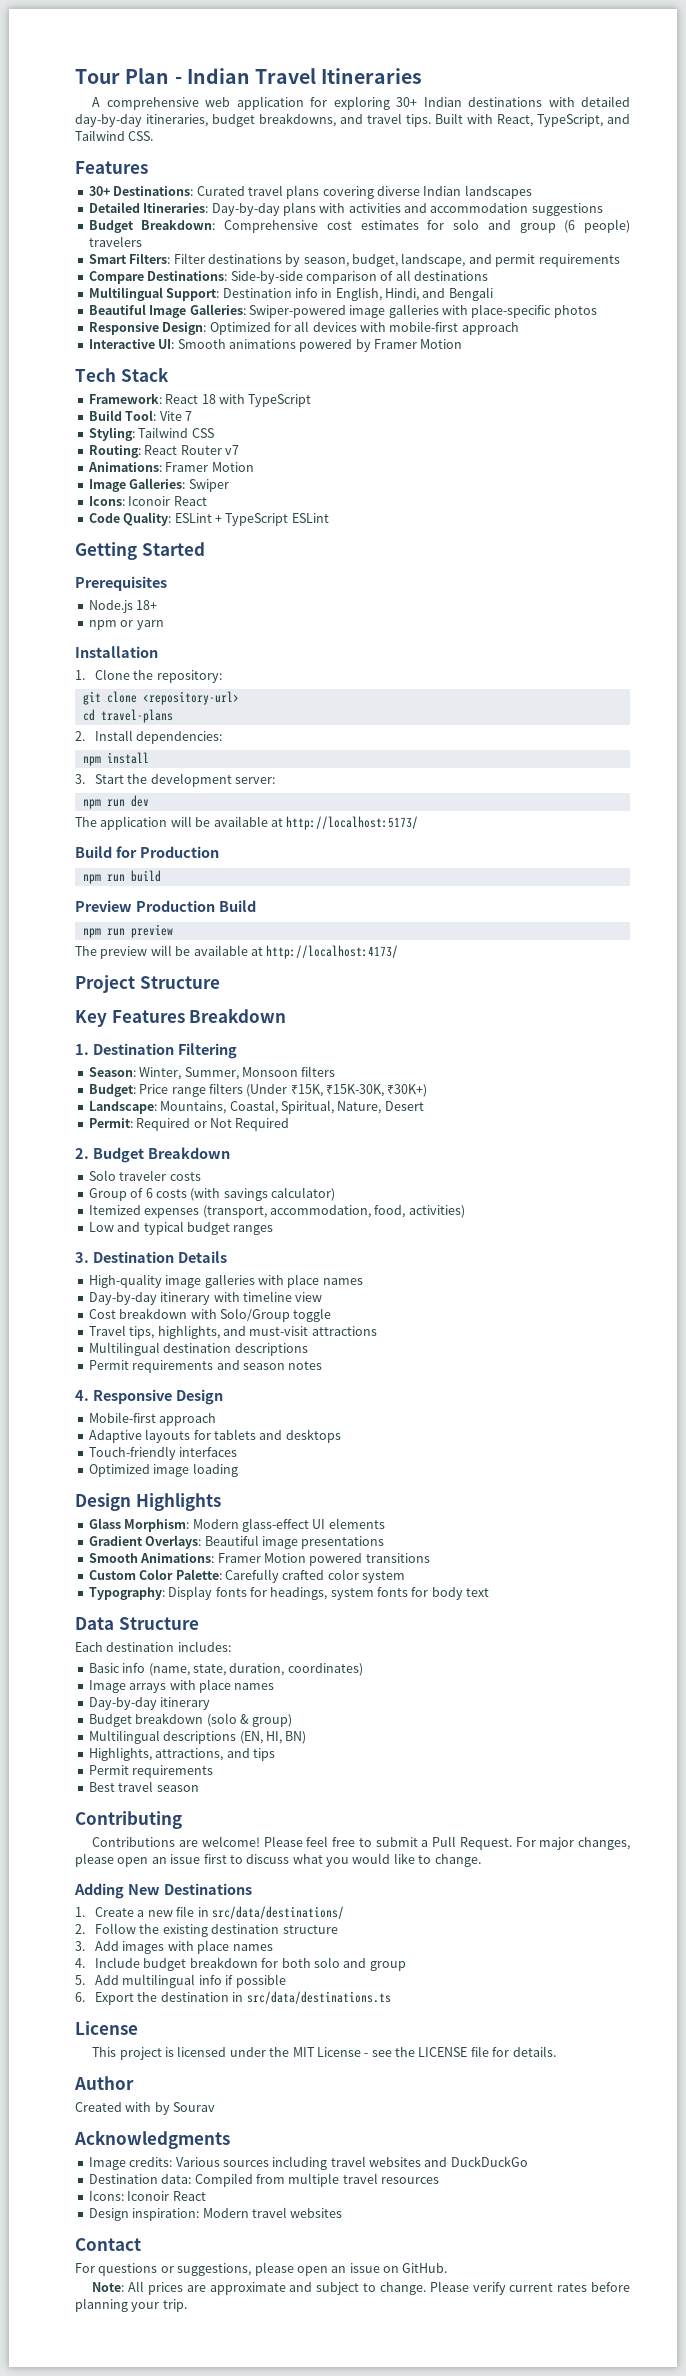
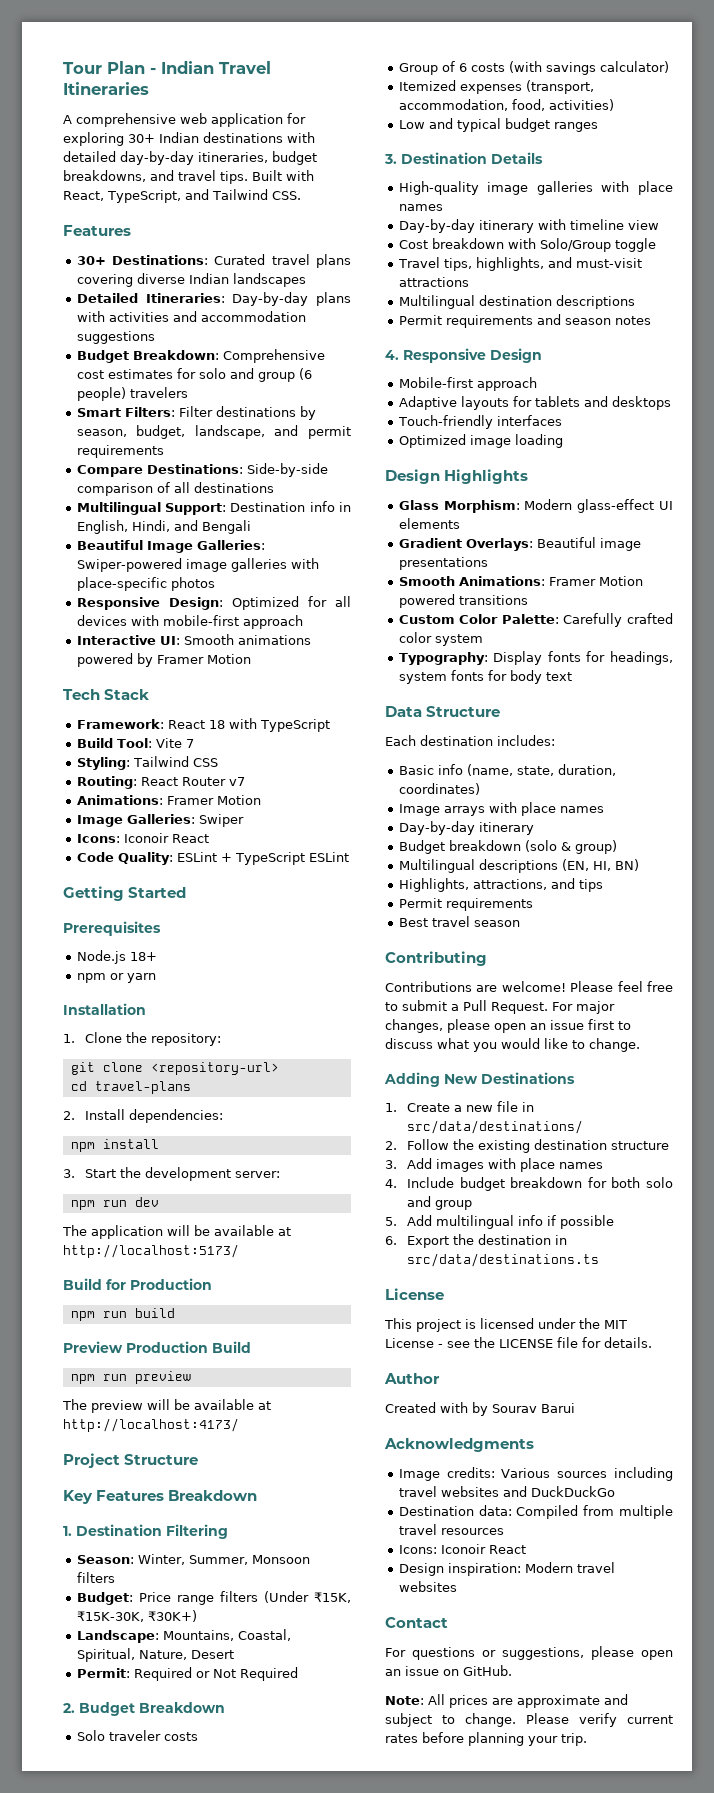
- Created with by Sourav
+ Created with by Sourav Barui

